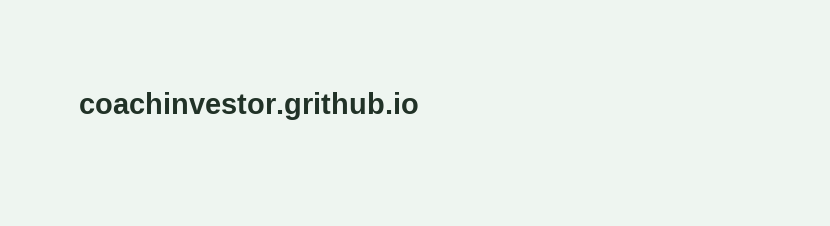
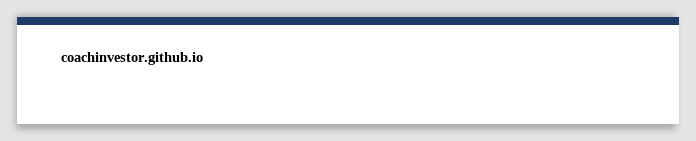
- coachinvestor.grithub.io
+ coachinvestor.github.io

